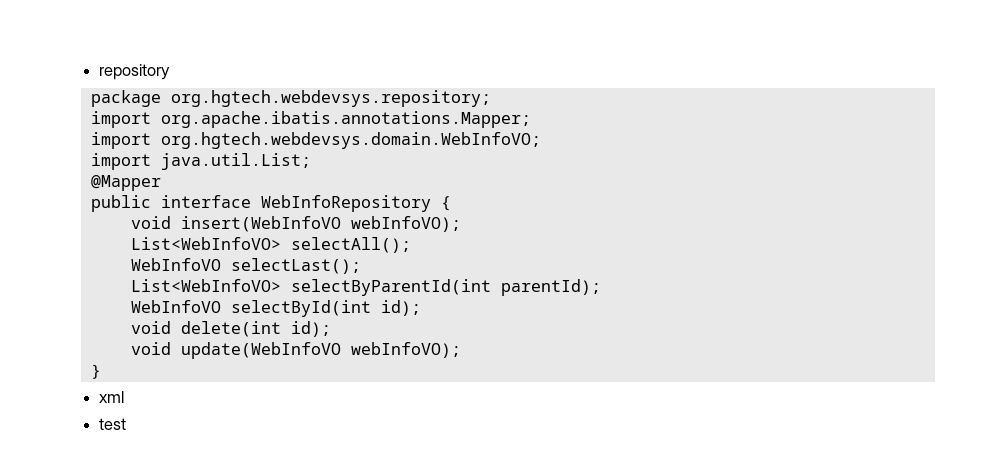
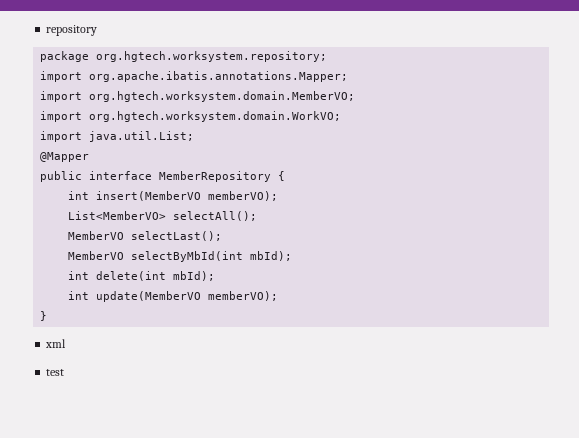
- package org.hgtech.webdevsys.repository;
+ package org.hgtech.worksystem.repository;
- import org.hgtech.webdevsys.domain.WebInfoVO;
+ import org.hgtech.worksystem.domain.MemberVO;
+ import org.hgtech.worksystem.domain.WorkVO;
- public interface WebInfoRepository {
+ public interface MemberRepository {
- void insert(WebInfoVO webInfoVO);
- List<WebInfoVO> selectAll();
+ int insert(MemberVO memberVO);
+ List<MemberVO> selectAll();
- WebInfoVO selectLast();
+ MemberVO selectLast();
- List<WebInfoVO> selectByParentId(int parentId);
- WebInfoVO selectById(int id);
- void delete(int id);
- void update(WebInfoVO webInfoVO);
+ MemberVO selectByMbId(int mbId);
+ int delete(int mbId);
+ int update(MemberVO memberVO);

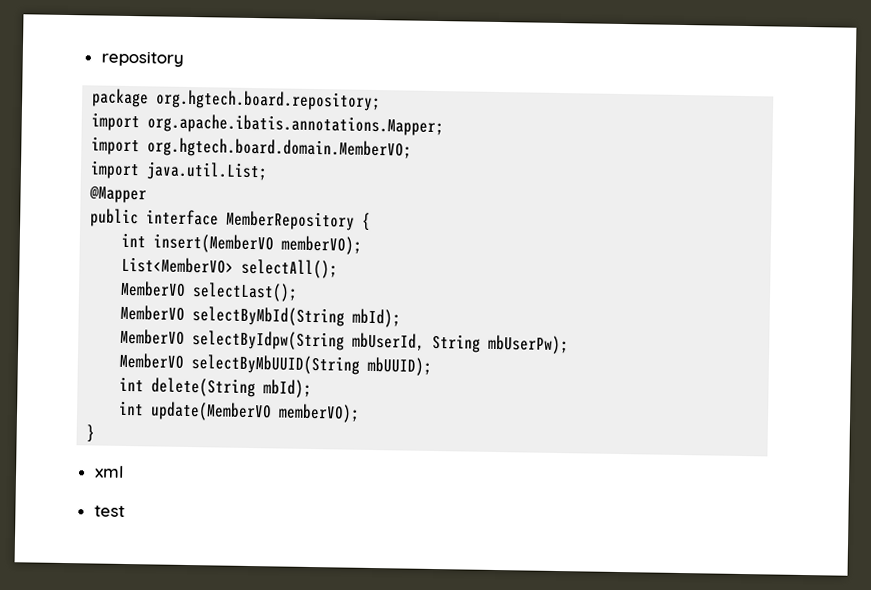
- package org.hgtech.worksystem.repository;
+ package org.hgtech.board.repository;
- import org.hgtech.worksystem.domain.MemberVO;
- import org.hgtech.worksystem.domain.WorkVO;
+ import org.hgtech.board.domain.MemberVO;
- MemberVO selectByMbId(int mbId);
- int delete(int mbId);
+ MemberVO selectByMbId(String mbId);
+ MemberVO selectByIdpw(String mbUserId, String mbUserPw);
+ MemberVO selectByMbUUID(String mbUUID);
+ int delete(String mbId);

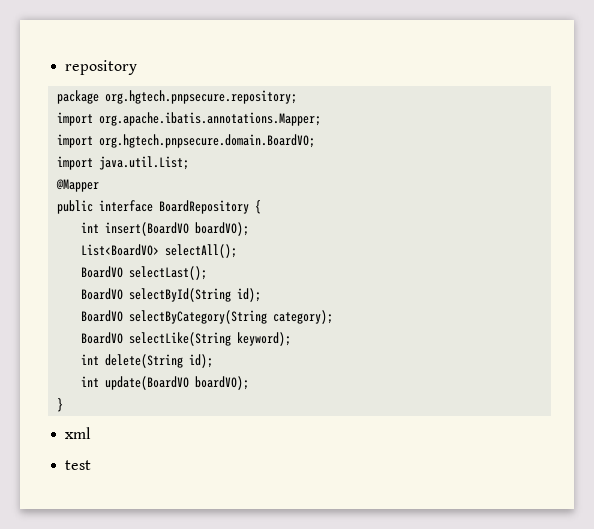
- package org.hgtech.board.repository;
+ package org.hgtech.pnpsecure.repository;
- import org.hgtech.board.domain.MemberVO;
+ import org.hgtech.pnpsecure.domain.BoardVO;
- public interface MemberRepository {
+ public interface BoardRepository {
- int insert(MemberVO memberVO);
- List<MemberVO> selectAll();
+ int insert(BoardVO boardVO);
+ List<BoardVO> selectAll();
- MemberVO selectLast();
+ BoardVO selectLast();
- MemberVO selectByMbId(String mbId);
- MemberVO selectByIdpw(String mbUserId, String mbUserPw);
- MemberVO selectByMbUUID(String mbUUID);
+ BoardVO selectById(String id);
+ BoardVO selectByCategory(String category);
+ BoardVO selectLike(String keyword);
- int delete(String mbId);
- int update(MemberVO memberVO);
+ int delete(String id);
+ int update(BoardVO boardVO);

